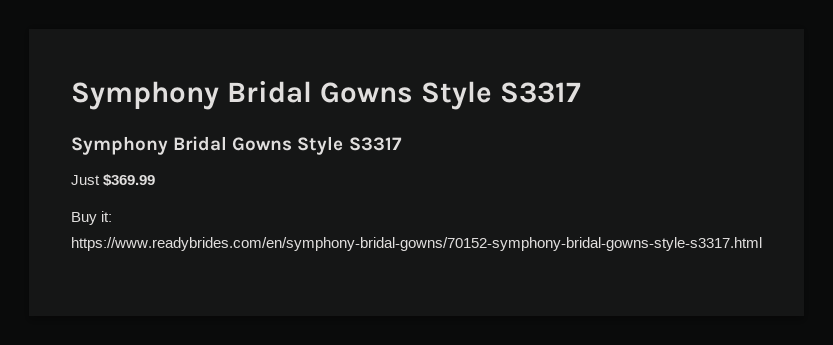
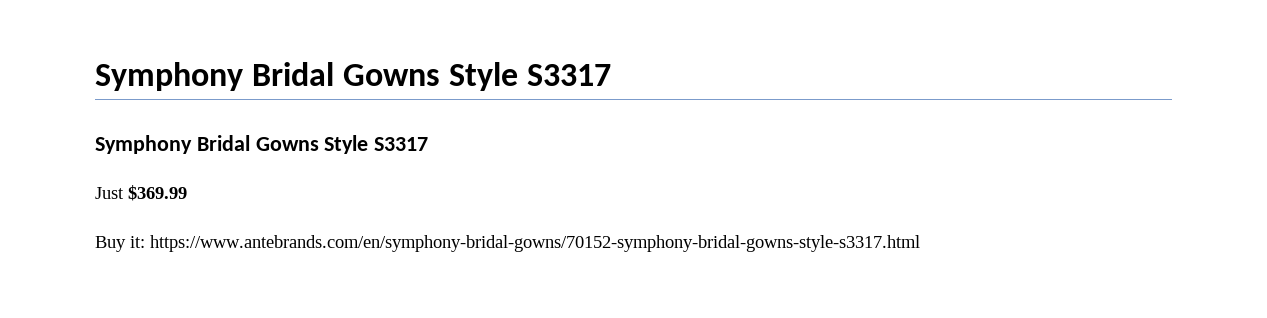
- Buy it: https://www.readybrides.com/en/symphony-bridal-gowns/70152-symphony-bridal-gowns-style-s3317.html
+ Buy it: https://www.antebrands.com/en/symphony-bridal-gowns/70152-symphony-bridal-gowns-style-s3317.html

